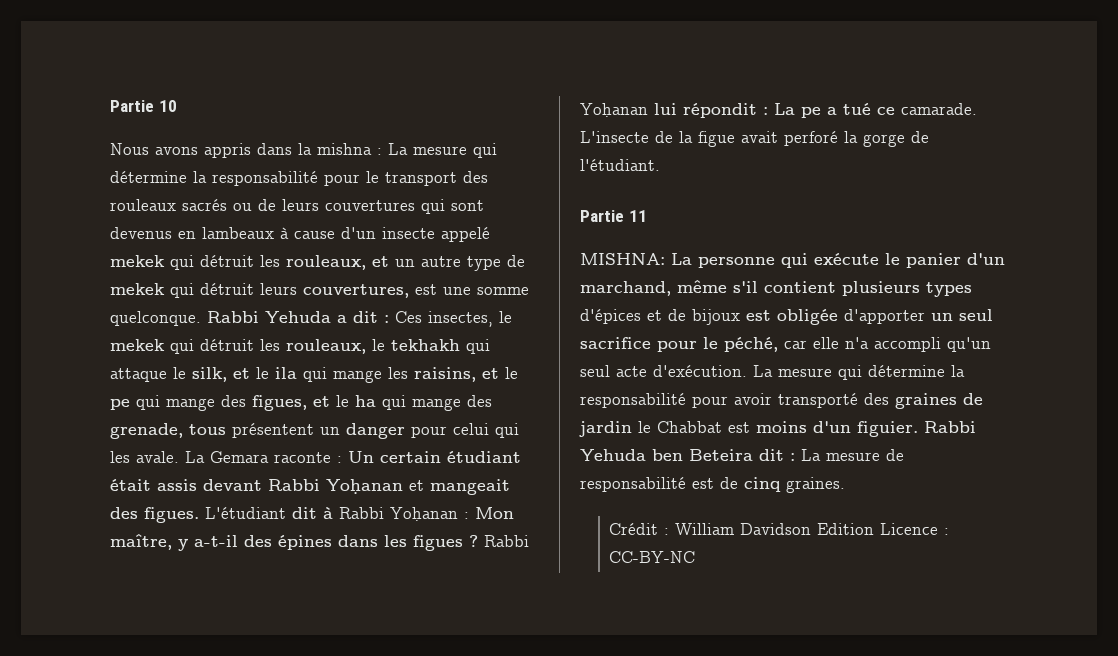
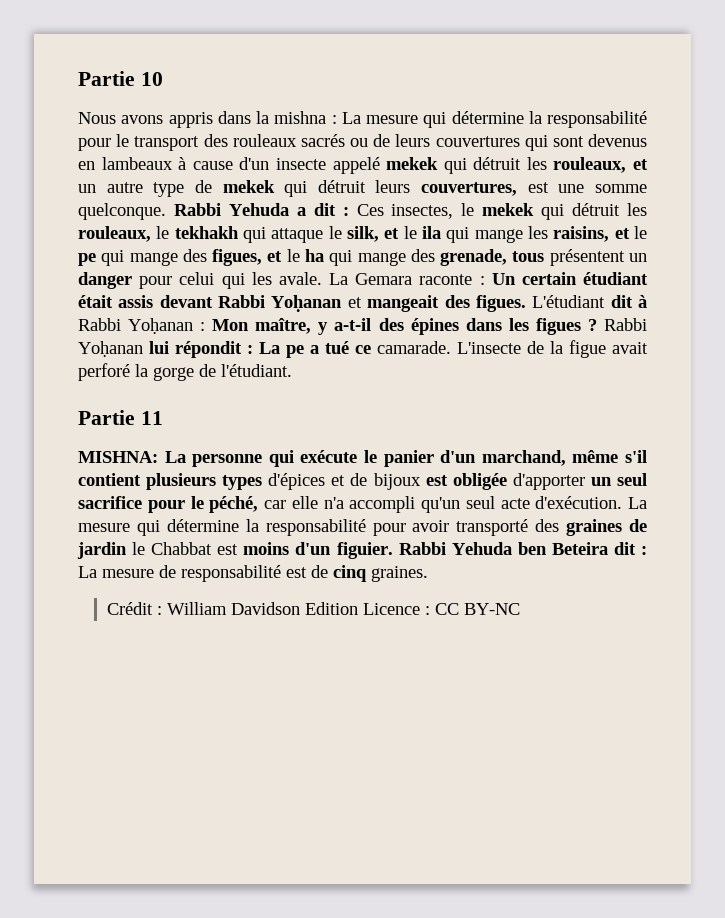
- Crédit : William Davidson Edition Licence : CC-BY-NC
+ Crédit : William Davidson Edition Licence : CC BY-NC

